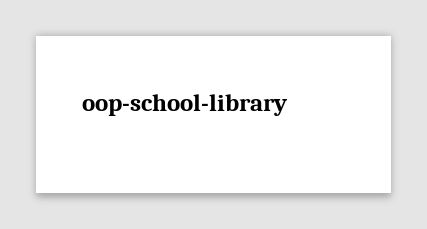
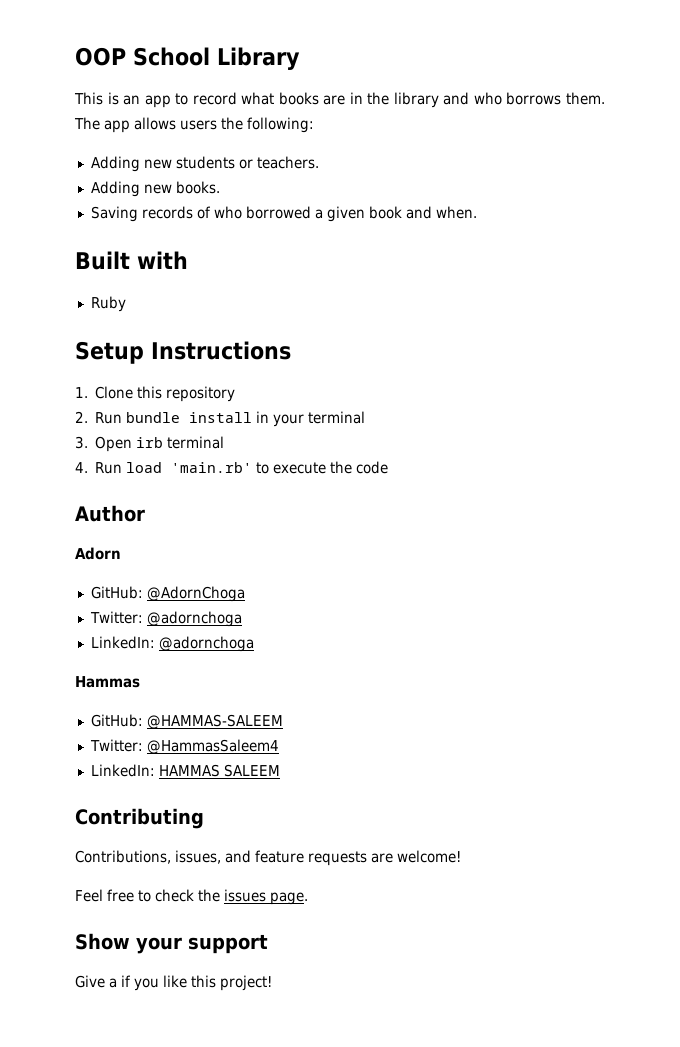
- oop-school-library
+ OOP School Library
+ This is an app to record what books are in the library and who borrows them. The app allows users the following:
+ Adding new students or teachers.
+ Adding new books.
+ Saving records of who borrowed a given book and when.
+ Built with
+ Ruby
+ Setup Instructions
+ 1. Clone this repository
+ 2. Run bundle install in your terminal
+ 3. Open irb terminal
+ 4. Run load 'main.rb' to execute the code
+ Author
+ Adorn
+ GitHub: @AdornChoga
+ Twitter: @adornchoga
+ LinkedIn: @adornchoga
+ Hammas
+ GitHub: @HAMMAS-SALEEM
+ Twitter: @HammasSaleem4
+ LinkedIn: HAMMAS SALEEM
+ Contributing
+ Contributions, issues, and feature requests are welcome!
+ Feel free to check the issues page.
+ Show your support
+ Give a if you like this project!

